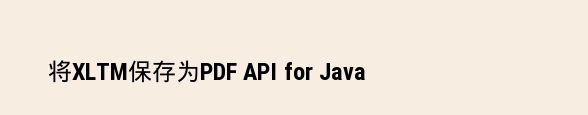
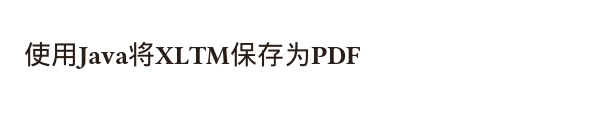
- 将XLTM保存为PDF API for Java
+ 使用Java将XLTM保存为PDF

